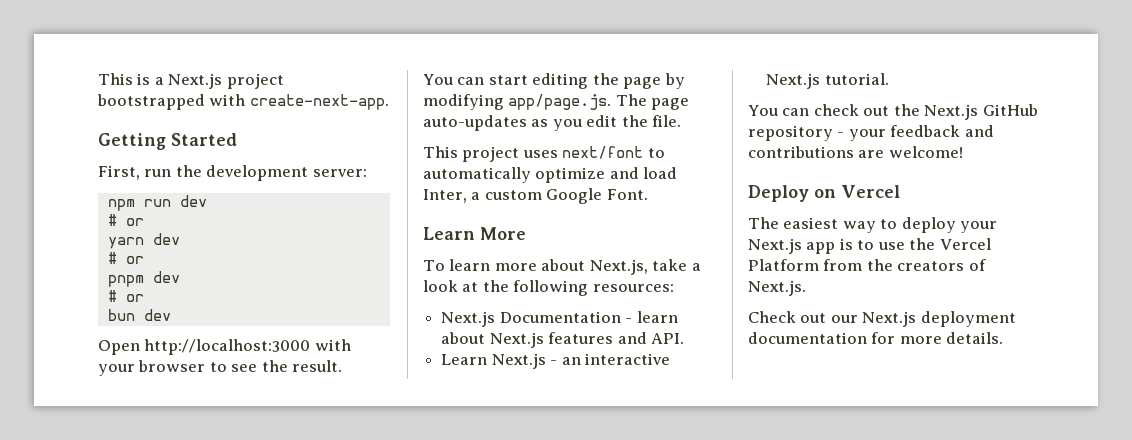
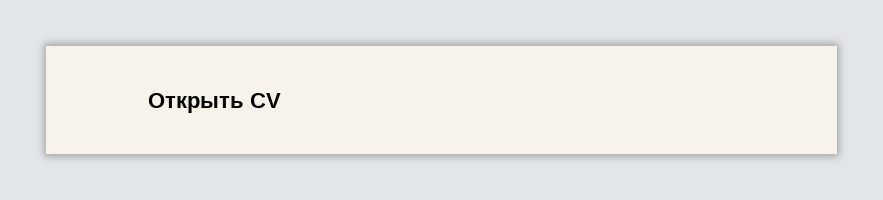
- This is a Next.js project bootstrapped with create-next-app.
- Getting Started
- First, run the development server:
- npm run dev
- # or
- yarn dev
- # or
- pnpm dev
- # or
- bun dev
- Open http://localhost:3000 with your browser to see the result.
- You can start editing the page by modifying app/page.js. The page auto-updates as you edit the file.
- This project uses next/font to automatically optimize and load Inter, a custom Google Font.
- Learn More
- To learn more about Next.js, take a look at the following resources:
- Next.js Documentation - learn about Next.js features and API.
- Learn Next.js - an interactive Next.js tutorial.
- You can check out the Next.js GitHub repository - your feedback and contributions are welcome!
- Deploy on Vercel
- The easiest way to deploy your Next.js app is to use the Vercel Platform from the creators of Next.js.
- Check out our Next.js deployment documentation for more details.
+ Открыть CV

